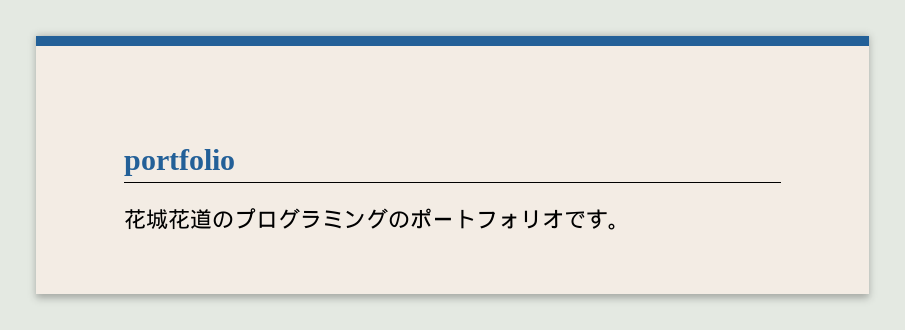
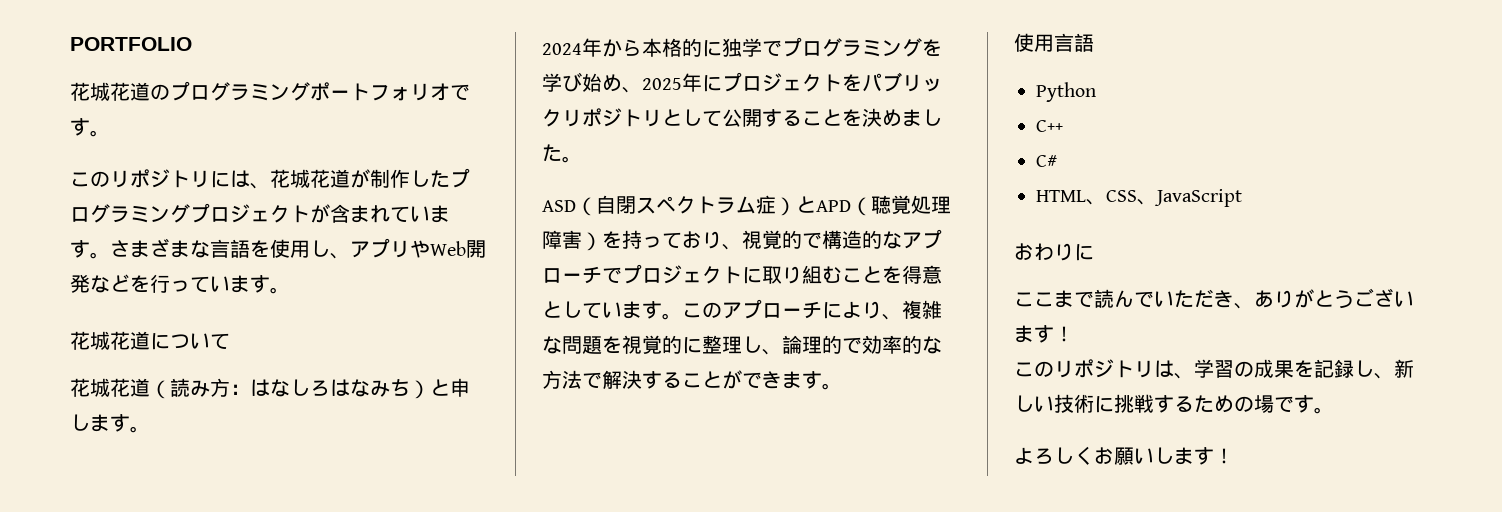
- portfolio
+ PORTFOLIO
- 花城花道のプログラミングのポートフォリオです。
+ 花城花道のプログラミングポートフォリオです。
+ このリポジトリには、花城花道が制作したプログラミングプロジェクトが含まれています。さまざまな言語を使用し、アプリやWeb開発などを行っています。
+ 花城花道について
+ 花城花道（読み方：はなしろはなみち）と申します。
+ 2024年から本格的に独学でプログラミングを学び始め、2025年にプロジェクトをパブリックリポジトリとして公開することを決めました。
+ ASD（自閉スペクトラム症）とAPD（聴覚処理障害）を持っており、視覚的で構造的なアプローチでプロジェクトに取り組むことを得意としています。このアプローチにより、複雑な問題を視覚的に整理し、論理的で効率的な方法で解決することができます。
+ 使用言語
+ Python
+ C++
+ C#
+ HTML、CSS、JavaScript
+ おわりに
+ ここまで読んでいただき、ありがとうございます！
+ このリポジトリは、学習の成果を記録し、新しい技術に挑戦するための場です。
+ よろしくお願いします！

